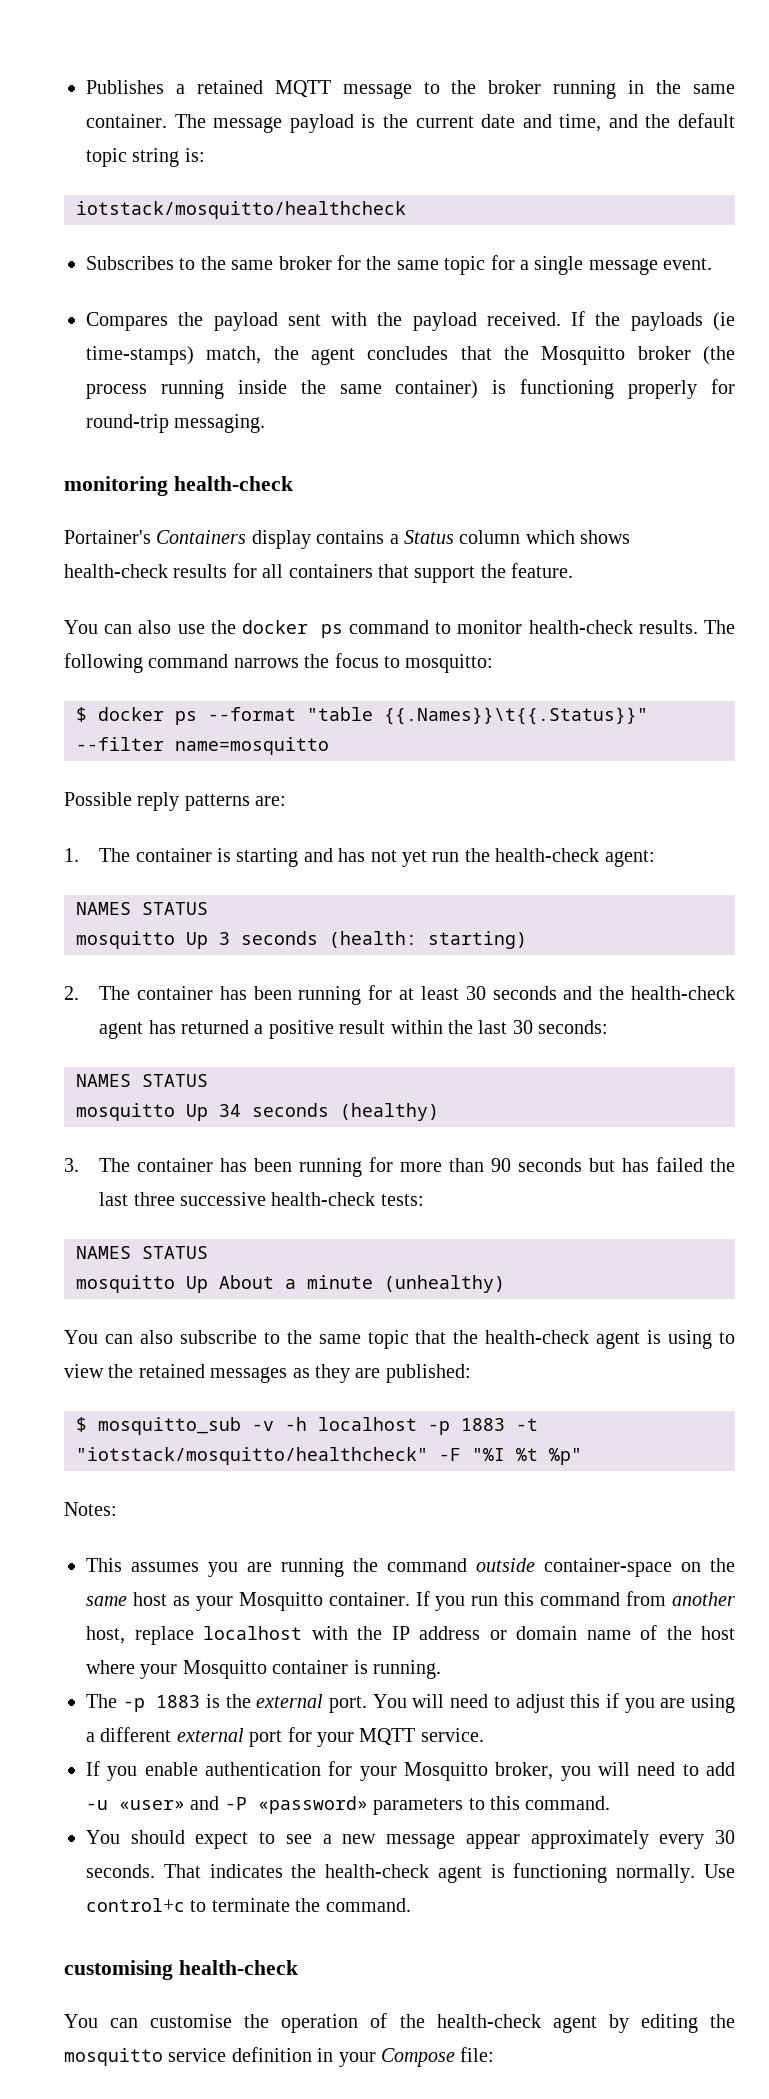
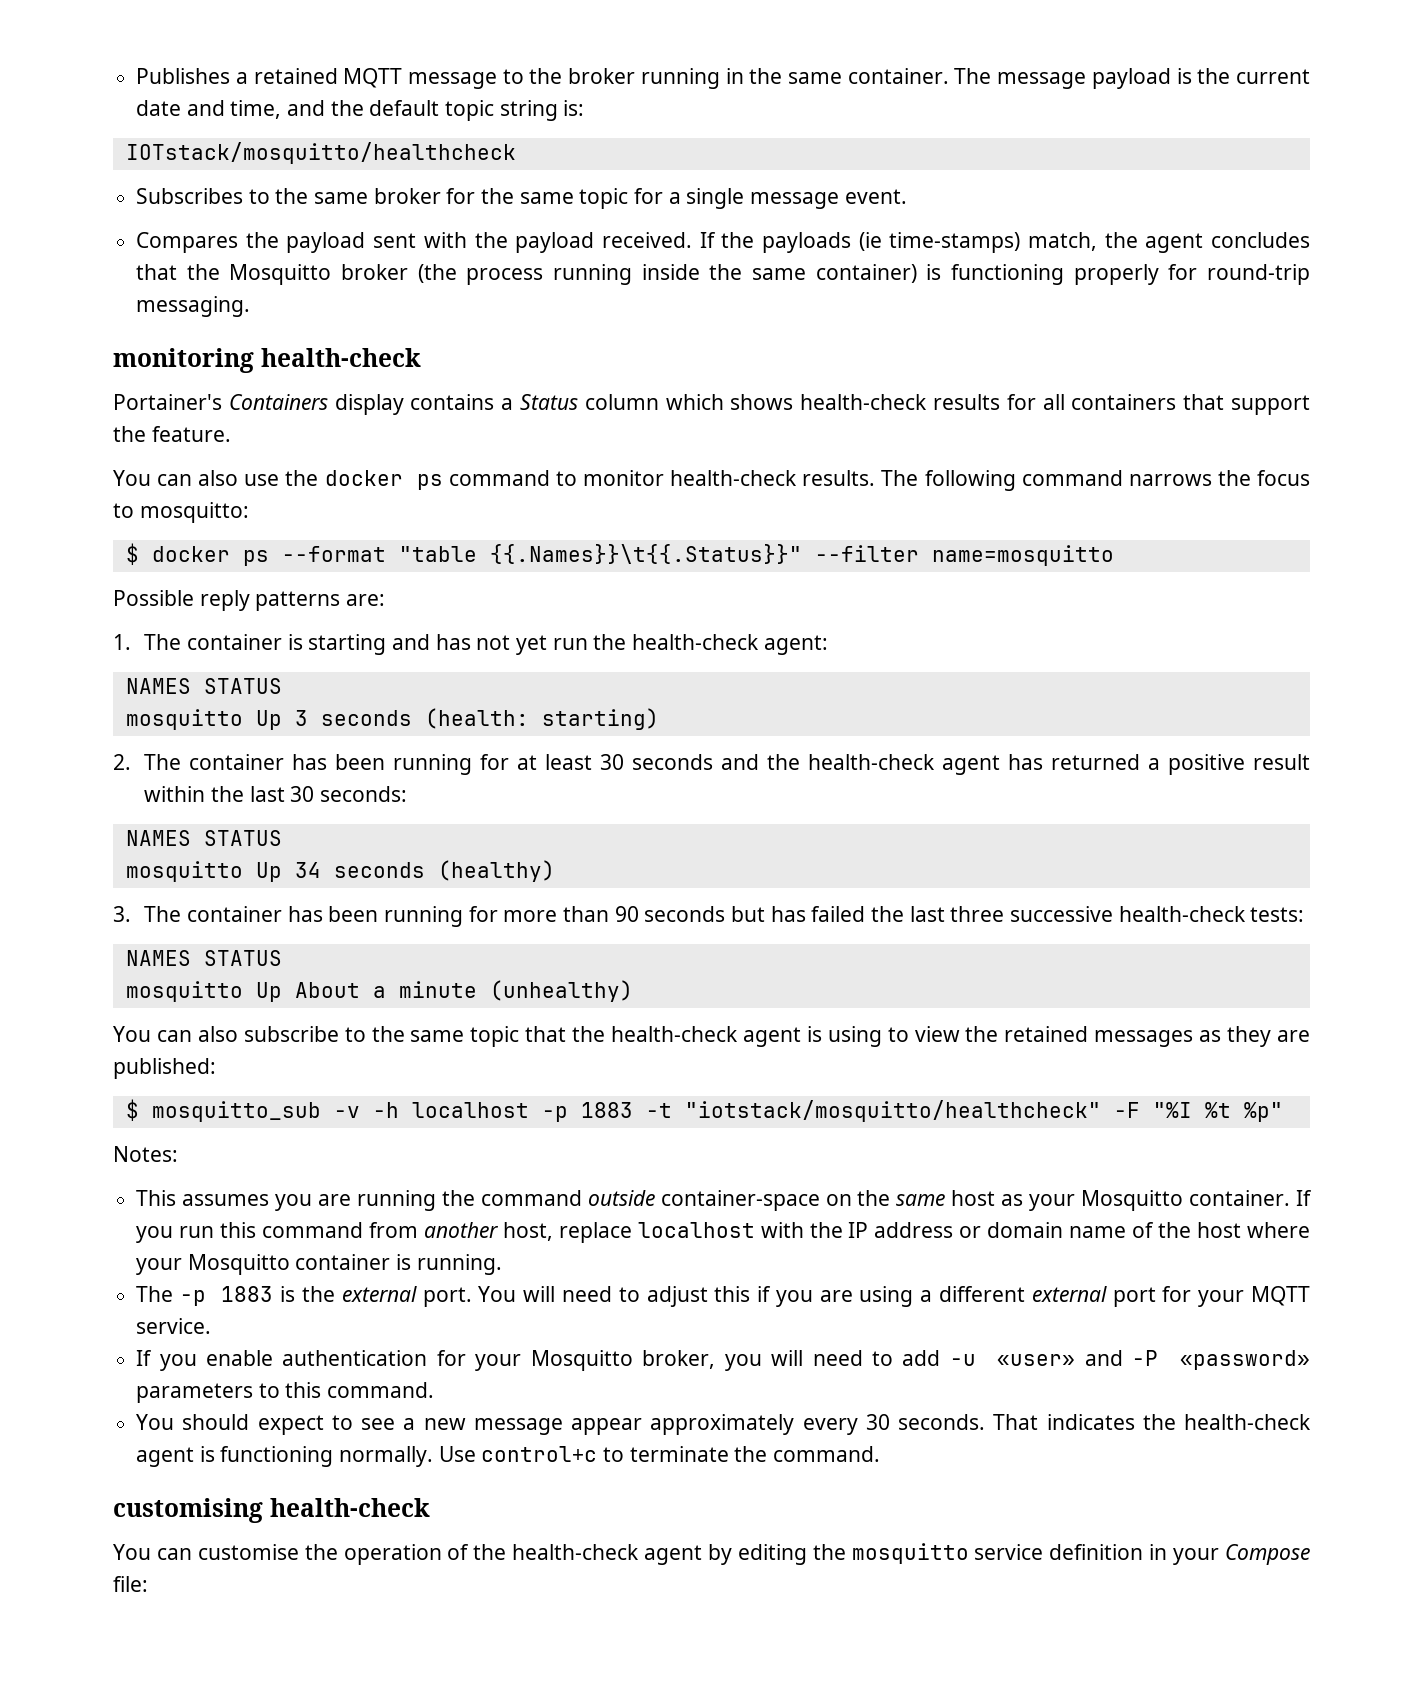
- iotstack/mosquitto/healthcheck
+ IOTstack/mosquitto/healthcheck

